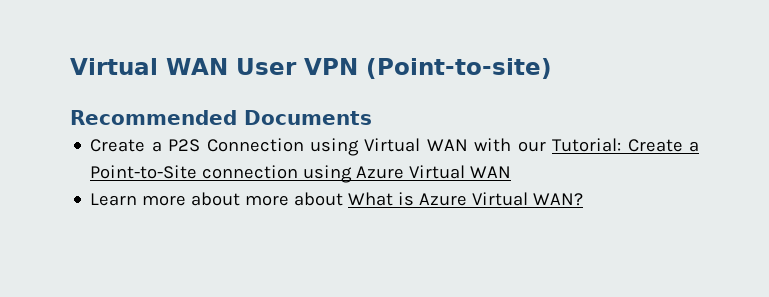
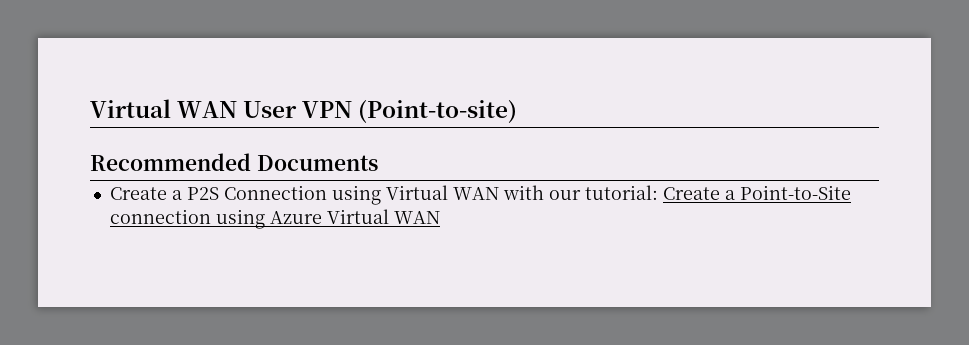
- Create a P2S Connection using Virtual WAN with our Tutorial: Create a Point-to-Site connection using Azure Virtual WAN
+ Create a P2S Connection using Virtual WAN with our tutorial: Create a Point-to-Site connection using Azure Virtual WAN
- Learn more about more about What is Azure Virtual WAN?

